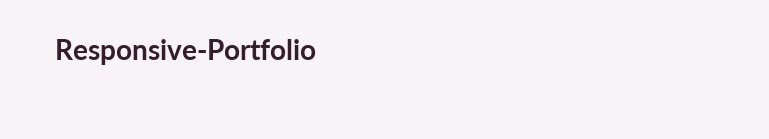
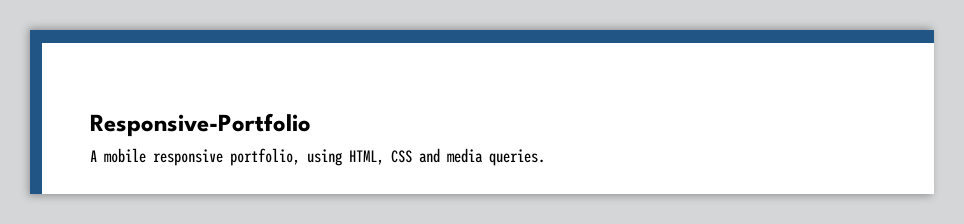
+ A mobile responsive portfolio, using HTML, CSS and media queries.

